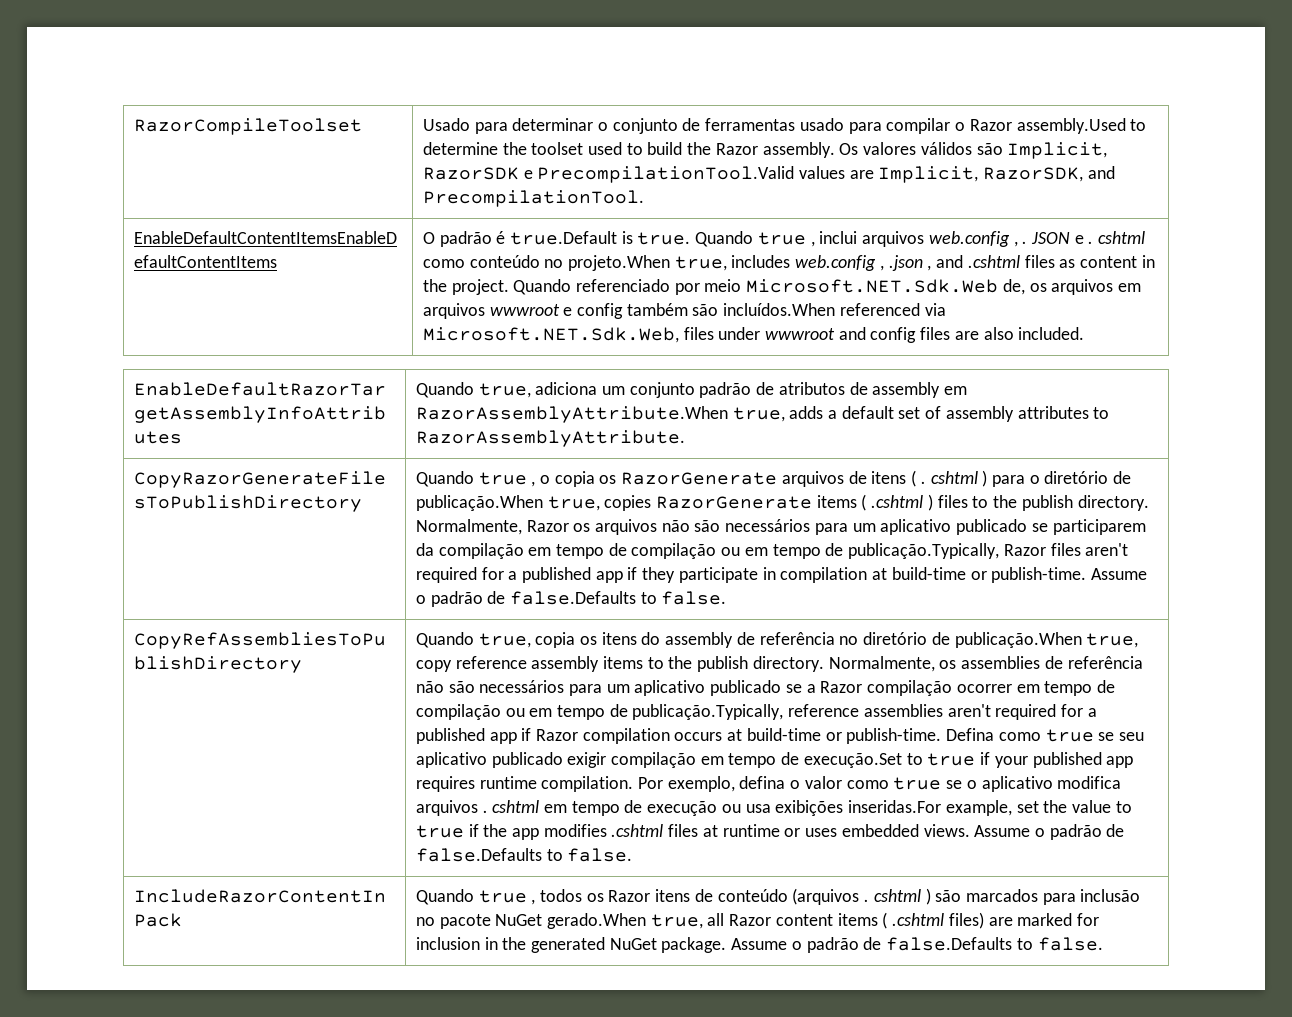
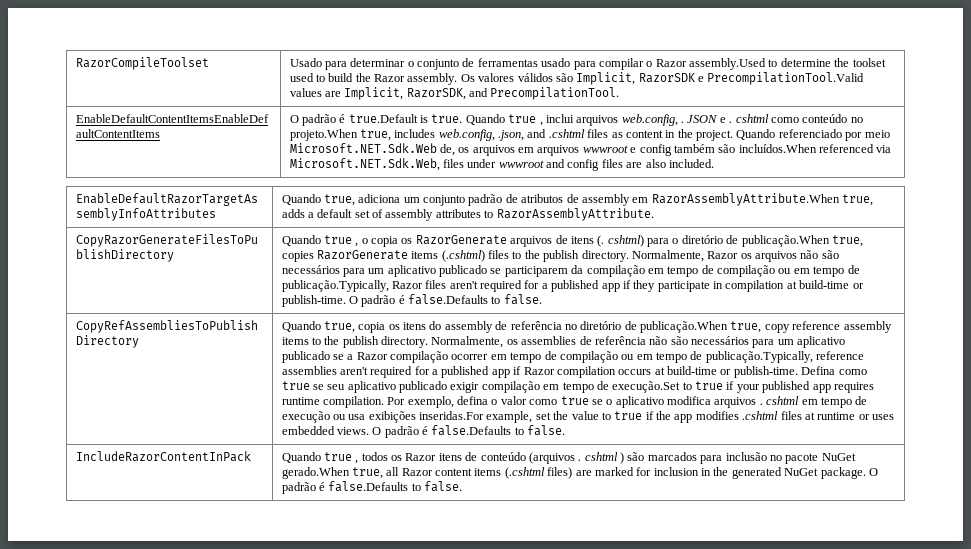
- Quando true , inclui arquivos web.config , .
+ Quando true , inclui arquivos web.config, .
- JSON e . cshtml como conteúdo no projeto.When true, includes web.config , .json , and .cshtml files as content in the project.
+ JSON e . cshtml como conteúdo no projeto.When true, includes web.config, .json, and .cshtml files as content in the project.
- Quando true , o copia os RazorGenerate arquivos de itens ( . cshtml ) para o diretório de publicação.When true, copies RazorGenerate items ( .cshtml ) files to the publish directory.
+ Quando true , o copia os RazorGenerate arquivos de itens (. cshtml) para o diretório de publicação.When true, copies RazorGenerate items (.cshtml) files to the publish directory.
- Normalmente, Razor os arquivos não são necessários para um aplicativo publicado se participarem da compilação em tempo de compilação ou em tempo de publicação.Typically, Razor files aren't required for a published app if they participate in compilation at build-time or publish-time. Assume o padrão de false.Defaults to false.
+ Normalmente, Razor os arquivos não são necessários para um aplicativo publicado se participarem da compilação em tempo de compilação ou em tempo de publicação.Typically, Razor files aren't required for a published app if they participate in compilation at build-time or publish-time. O padrão é false.Defaults to false.
- Por exemplo, defina o valor como true se o aplicativo modifica arquivos . cshtml em tempo de execução ou usa exibições inseridas.For example, set the value to true if the app modifies .cshtml files at runtime or uses embedded views. Assume o padrão de false.Defaults to false.
+ Por exemplo, defina o valor como true se o aplicativo modifica arquivos . cshtml em tempo de execução ou usa exibições inseridas.For example, set the value to true if the app modifies .cshtml files at runtime or uses embedded views. O padrão é false.Defaults to false.
- Quando true , todos os Razor itens de conteúdo (arquivos . cshtml ) são marcados para inclusão no pacote NuGet gerado.When true, all Razor content items ( .cshtml files) are marked for inclusion in the generated NuGet package. Assume o padrão de false.Defaults to false.
+ Quando true , todos os Razor itens de conteúdo (arquivos . cshtml ) são marcados para inclusão no pacote NuGet gerado.When true, all Razor content items (.cshtml files) are marked for inclusion in the generated NuGet package. O padrão é false.Defaults to false.

